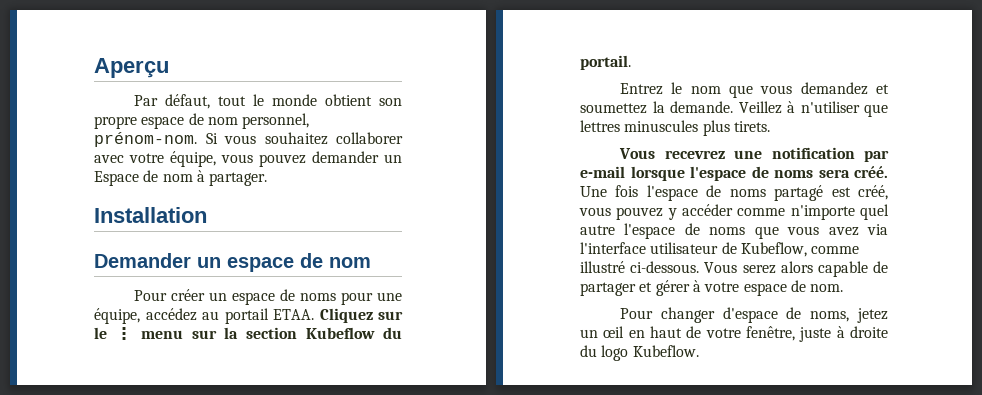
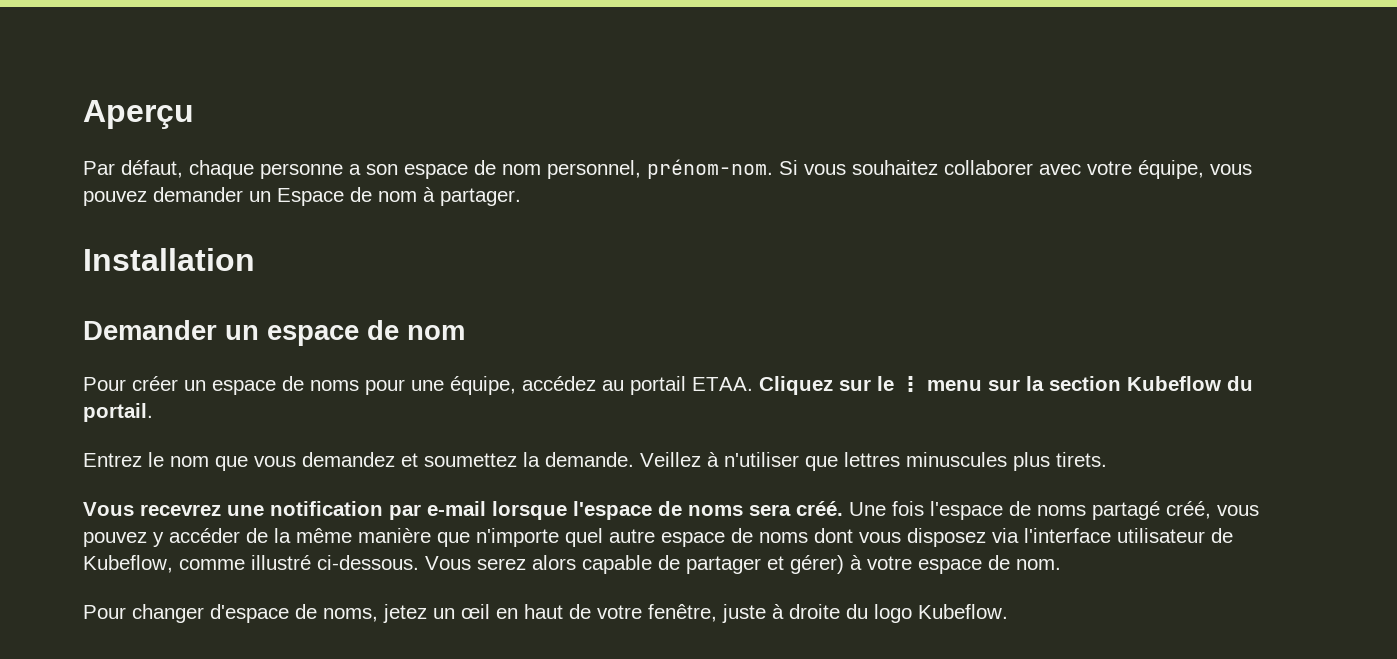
- Par défaut, tout le monde obtient son propre espace de nom personnel, prénom-nom.
+ Par défaut, chaque personne a son espace de nom personnel, prénom-nom.
- Une fois l'espace de noms partagé est créé, vous pouvez y accéder comme n'importe quel autre l'espace de noms que vous avez via l'interface utilisateur de Kubeflow, comme illustré ci-dessous.
+ Une fois l'espace de noms partagé créé, vous pouvez y accéder de la même manière que n'importe quel autre espace de noms dont vous disposez via l'interface utilisateur de Kubeflow, comme illustré ci-dessous.
- Vous serez alors capable de partager et gérer à votre espace de nom.
+ Vous serez alors capable de partager et gérer) à votre espace de nom.

